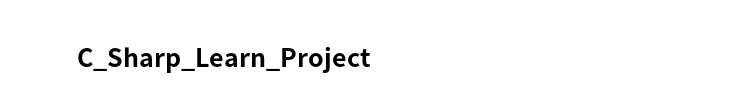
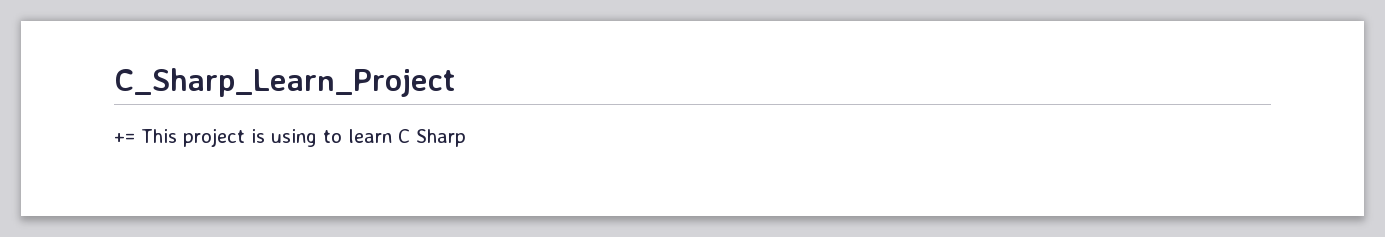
+ += This project is using to learn C Sharp

